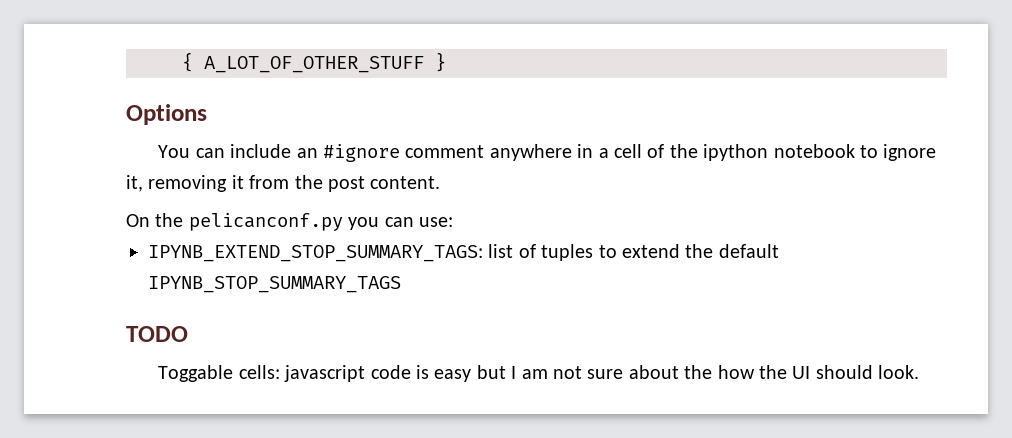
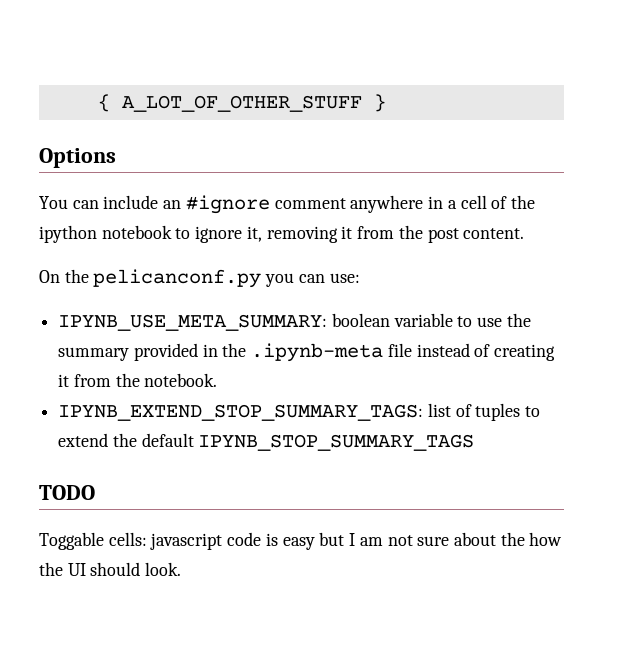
+ IPYNB_USE_META_SUMMARY: boolean variable to use the summary provided in the .ipynb-meta file instead of creating it from the notebook.

